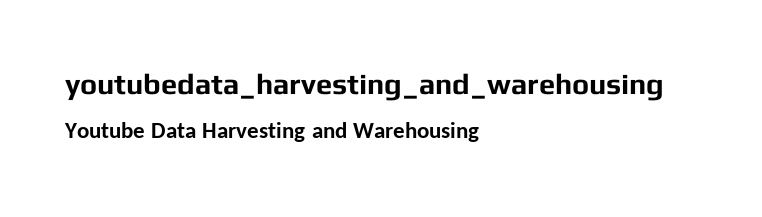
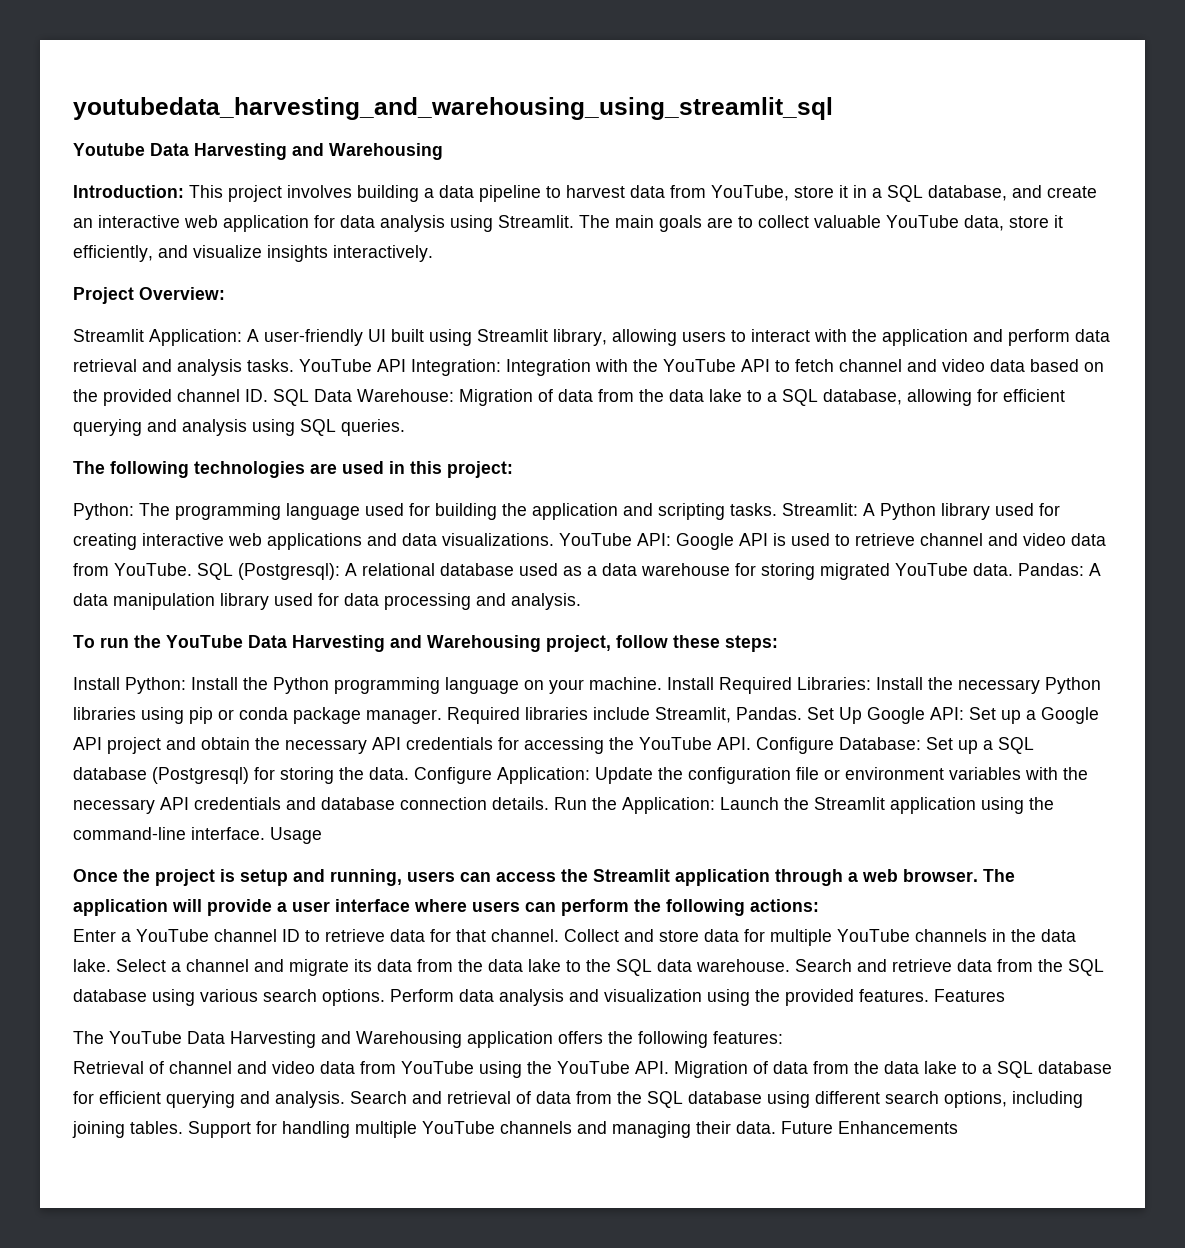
- youtubedata_harvesting_and_warehousing
+ youtubedata_harvesting_and_warehousing_using_streamlit_sql
+ Introduction: This project involves building a data pipeline to harvest data from YouTube, store it in a SQL database, and create an interactive web application for data analysis using Streamlit. The main goals are to collect valuable YouTube data, store it efficiently, and visualize insights interactively.
+ Project Overview:
+ Streamlit Application: A user-friendly UI built using Streamlit library, allowing users to interact with the application and perform data retrieval and analysis tasks. YouTube API Integration: Integration with the YouTube API to fetch channel and video data based on the provided channel ID. SQL Data Warehouse: Migration of data from the data lake to a SQL database, allowing for efficient querying and analysis using SQL queries.
+ The following technologies are used in this project:
+ Python: The programming language used for building the application and scripting tasks. Streamlit: A Python library used for creating interactive web applications and data visualizations. YouTube API: Google API is used to retrieve channel and video data from YouTube. SQL (Postgresql): A relational database used as a data warehouse for storing migrated YouTube data. Pandas: A data manipulation library used for data processing and analysis.
+ To run the YouTube Data Harvesting and Warehousing project, follow these steps:
+ Install Python: Install the Python programming language on your machine. Install Required Libraries: Install the necessary Python libraries using pip or conda package manager. Required libraries include Streamlit, Pandas. Set Up Google API: Set up a Google API project and obtain the necessary API credentials for accessing the YouTube API. Configure Database: Set up a SQL database (Postgresql) for storing the data. Configure Application: Update the configuration file or environment variables with the necessary API credentials and database connection details. Run the Application: Launch the Streamlit application using the command-line interface. Usage
+ Once the project is setup and running, users can access the Streamlit application through a web browser. The application will provide a user interface where users can perform the following actions:
+ Enter a YouTube channel ID to retrieve data for that channel. Collect and store data for multiple YouTube channels in the data lake. Select a channel and migrate its data from the data lake to the SQL data warehouse. Search and retrieve data from the SQL database using various search options. Perform data analysis and visualization using the provided features. Features
+ The YouTube Data Harvesting and Warehousing application offers the following features:
+ Retrieval of channel and video data from YouTube using the YouTube API. Migration of data from the data lake to a SQL database for efficient querying and analysis. Search and retrieval of data from the SQL database using different search options, including joining tables. Support for handling multiple YouTube channels and managing their data. Future Enhancements

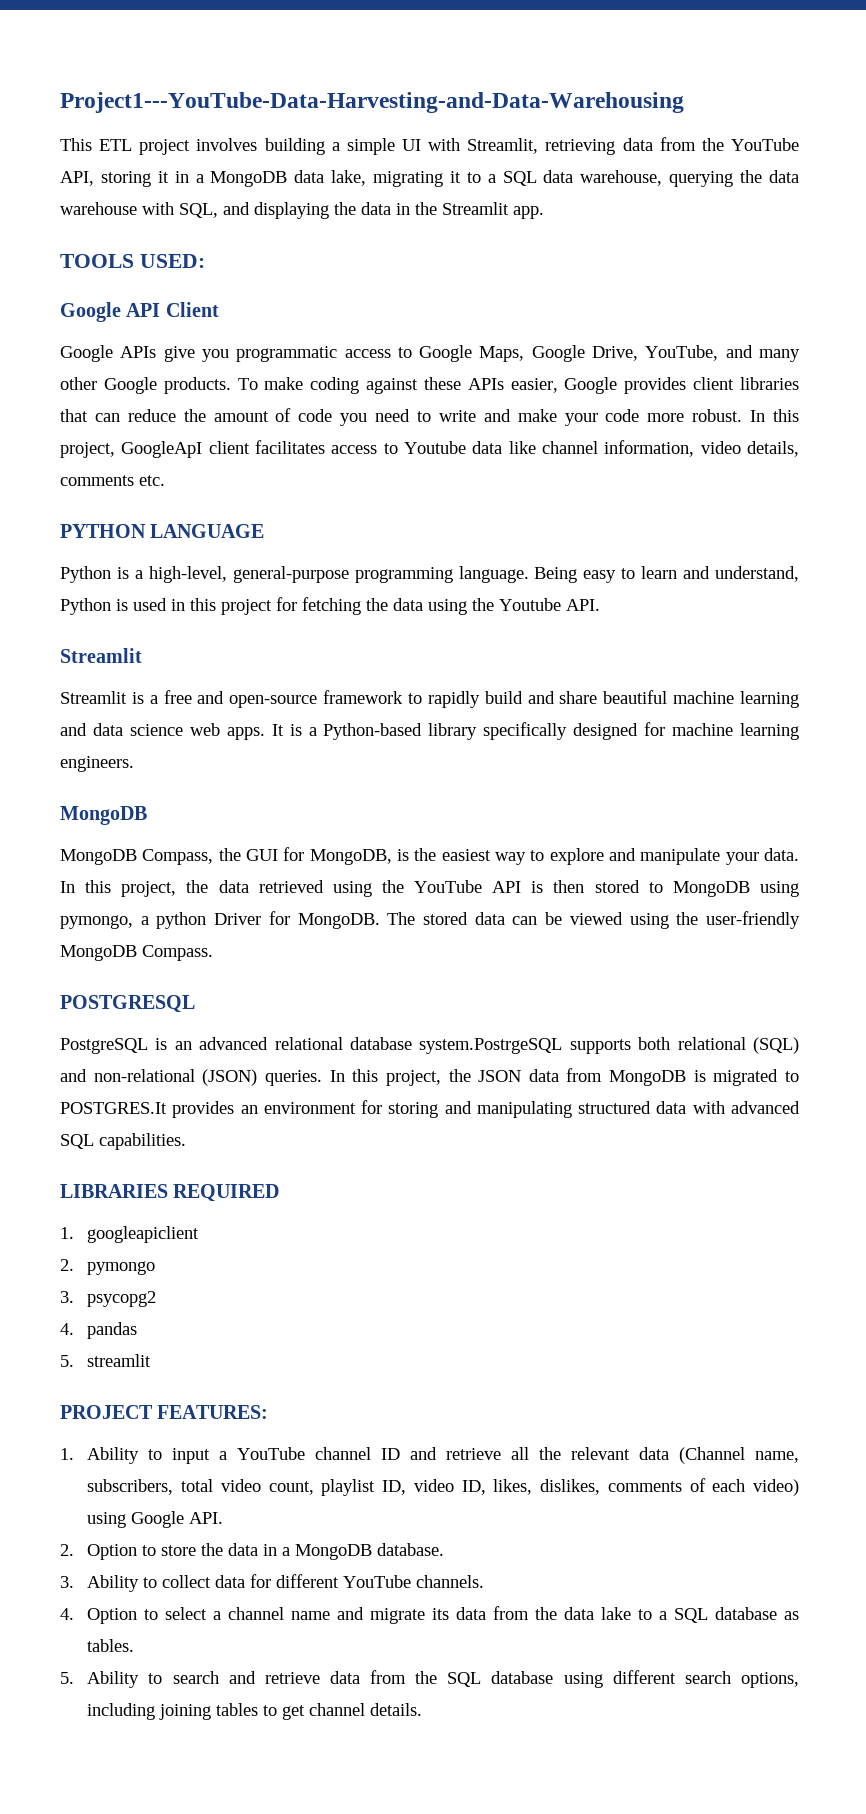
- youtubedata_harvesting_and_warehousing_using_streamlit_sql
- Youtube Data Harvesting and Warehousing
- Introduction: This project involves building a data pipeline to harvest data from YouTube, store it in a SQL database, and create an interactive web application for data analysis using Streamlit. The main goals are to collect valuable YouTube data, store it efficiently, and visualize insights interactively.
- Project Overview:
- Streamlit Application: A user-friendly UI built using Streamlit library, allowing users to interact with the application and perform data retrieval and analysis tasks. YouTube API Integration: Integration with the YouTube API to fetch channel and video data based on the provided channel ID. SQL Data Warehouse: Migration of data from the data lake to a SQL database, allowing for efficient querying and analysis using SQL queries.
- The following technologies are used in this project:
- Python: The programming language used for building the application and scripting tasks. Streamlit: A Python library used for creating interactive web applications and data visualizations. YouTube API: Google API is used to retrieve channel and video data from YouTube. SQL (Postgresql): A relational database used as a data warehouse for storing migrated YouTube data. Pandas: A data manipulation library used for data processing and analysis.
- To run the YouTube Data Harvesting and Warehousing project, follow these steps:
- Install Python: Install the Python programming language on your machine. Install Required Libraries: Install the necessary Python libraries using pip or conda package manager. Required libraries include Streamlit, Pandas. Set Up Google API: Set up a Google API project and obtain the necessary API credentials for accessing the YouTube API. Configure Database: Set up a SQL database (Postgresql) for storing the data. Configure Application: Update the configuration file or environment variables with the necessary API credentials and database connection details. Run the Application: Launch the Streamlit application using the command-line interface. Usage
- Once the project is setup and running, users can access the Streamlit application through a web browser. The application will provide a user interface where users can perform the following actions:
- Enter a YouTube channel ID to retrieve data for that channel. Collect and store data for multiple YouTube channels in the data lake. Select a channel and migrate its data from the data lake to the SQL data warehouse. Search and retrieve data from the SQL database using various search options. Perform data analysis and visualization using the provided features. Features
- The YouTube Data Harvesting and Warehousing application offers the following features:
- Retrieval of channel and video data from YouTube using the YouTube API. Migration of data from the data lake to a SQL database for efficient querying and analysis. Search and retrieval of data from the SQL database using different search options, including joining tables. Support for handling multiple YouTube channels and managing their data. Future Enhancements
+ Project1---YouTube-Data-Harvesting-and-Data-Warehousing
+ This ETL project involves building a simple UI with Streamlit, retrieving data from the YouTube API, storing it in a MongoDB data lake, migrating it to a SQL data warehouse, querying the data warehouse with SQL, and displaying the data in the Streamlit app.
+ TOOLS USED:
+ Google API Client
+ Google APIs give you programmatic access to Google Maps, Google Drive, YouTube, and many other Google products. To make coding against these APIs easier, Google provides client libraries that can reduce the amount of code you need to write and make your code more robust. In this project, GoogleApI client facilitates access to Youtube data like channel information, video details, comments etc.
+ PYTHON LANGUAGE
+ Python is a high-level, general-purpose programming language. Being easy to learn and understand, Python is used in this project for fetching the data using the Youtube API.
+ Streamlit
+ Streamlit is a free and open-source framework to rapidly build and share beautiful machine learning and data science web apps. It is a Python-based library specifically designed for machine learning engineers.
+ MongoDB
+ MongoDB Compass, the GUI for MongoDB, is the easiest way to explore and manipulate your data. In this project, the data retrieved using the YouTube API is then stored to MongoDB using pymongo, a python Driver for MongoDB. The stored data can be viewed using the user-friendly MongoDB Compass.
+ POSTGRESQL
+ PostgreSQL is an advanced relational database system.PostrgeSQL supports both relational (SQL) and non-relational (JSON) queries. In this project, the JSON data from MongoDB is migrated to POSTGRES.It provides an environment for storing and manipulating structured data with advanced SQL capabilities.
+ LIBRARIES REQUIRED
+ 1. googleapiclient
+ 2. pymongo
+ 3. psycopg2
+ 4. pandas
+ 5. streamlit
+ PROJECT FEATURES:
+ 1. Ability to input a YouTube channel ID and retrieve all the relevant data (Channel name, subscribers, total video count, playlist ID, video ID, likes, dislikes, comments of each video) using Google API.
+ 2. Option to store the data in a MongoDB database.
+ 3. Ability to collect data for different YouTube channels.
+ 4. Option to select a channel name and migrate its data from the data lake to a SQL database as tables.
+ 5. Ability to search and retrieve data from the SQL database using different search options, including joining tables to get channel details.

